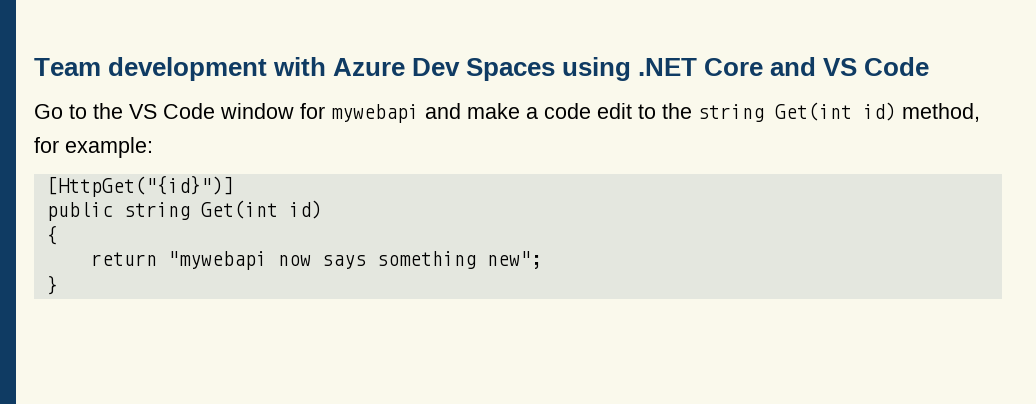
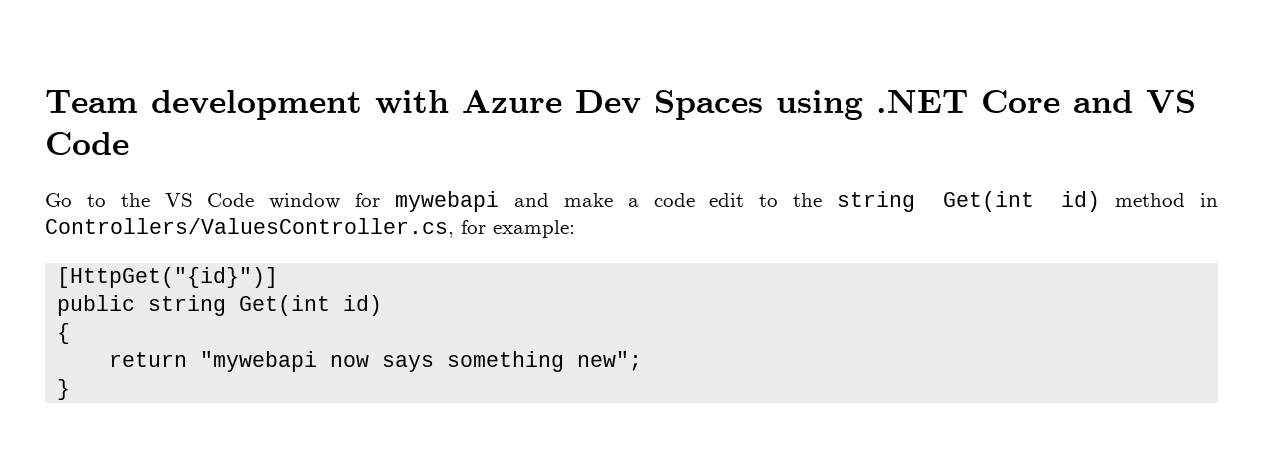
- Go to the VS Code window for mywebapi and make a code edit to the string Get(int id) method, for example:
+ Go to the VS Code window for mywebapi and make a code edit to the string Get(int id) method in Controllers/ValuesController.cs, for example:

